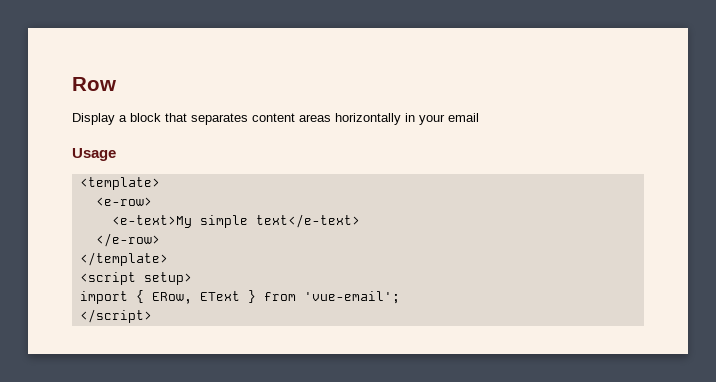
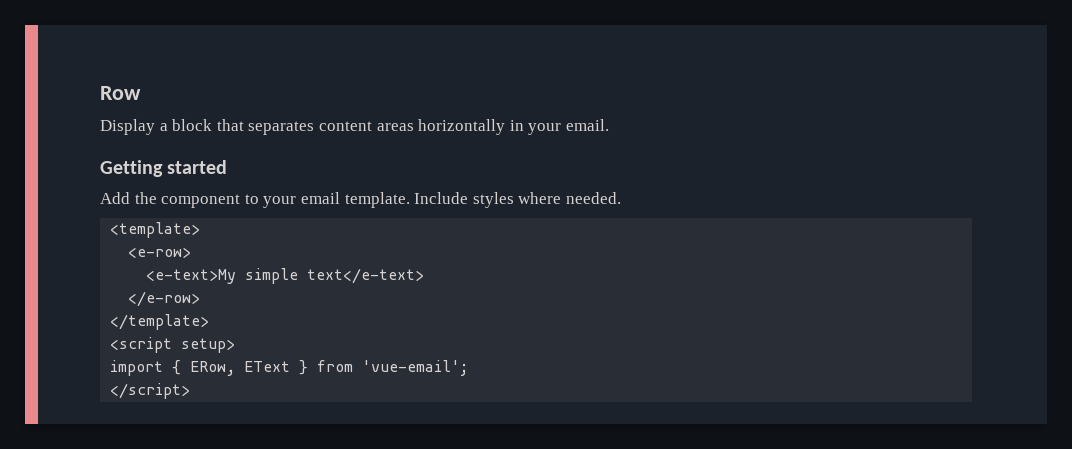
- Display a block that separates content areas horizontally in your email
- Usage
+ Display a block that separates content areas horizontally in your email.
+ Getting started
+ Add the component to your email template. Include styles where needed.

